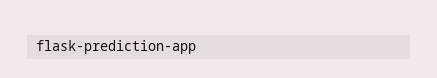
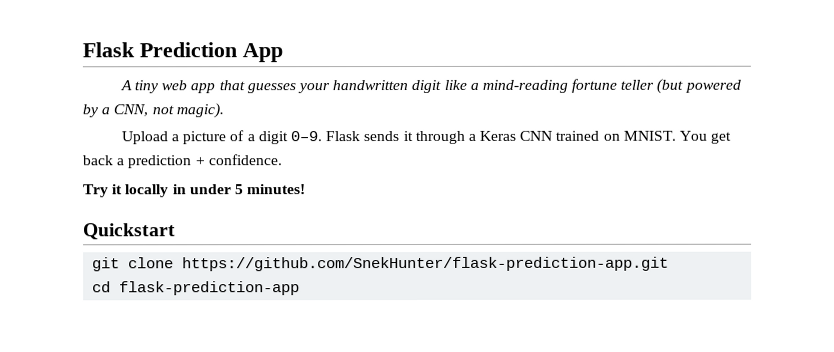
- flask-prediction-app
+ Flask Prediction App
+ A tiny web app that guesses your handwritten digit like a mind-reading fortune teller (but powered by a CNN, not magic).
+ Upload a picture of a digit 0–9. Flask sends it through a Keras CNN trained on MNIST. You get back a prediction + confidence.
+ Try it locally in under 5 minutes!
+ Quickstart
+ git clone https://github.com/SnekHunter/flask-prediction-app.git
+ cd flask-prediction-app

